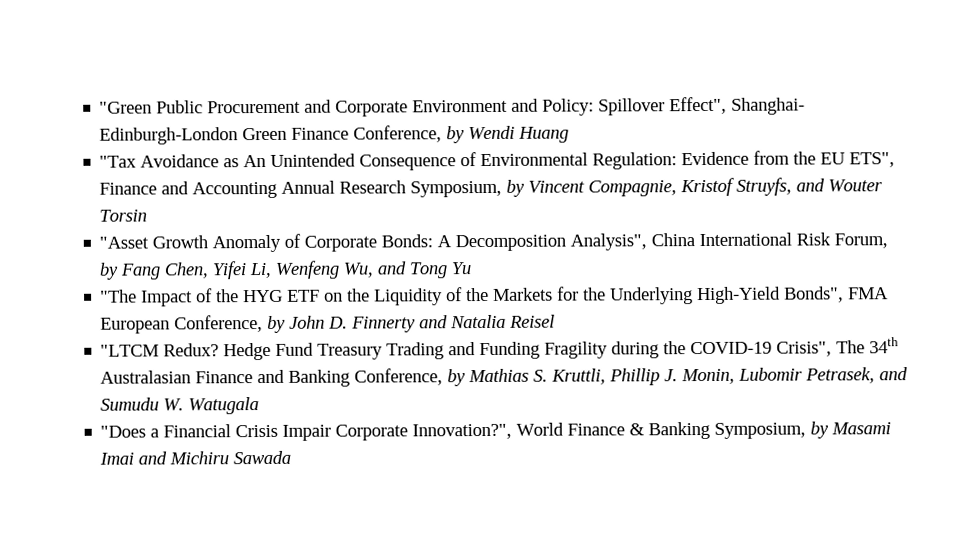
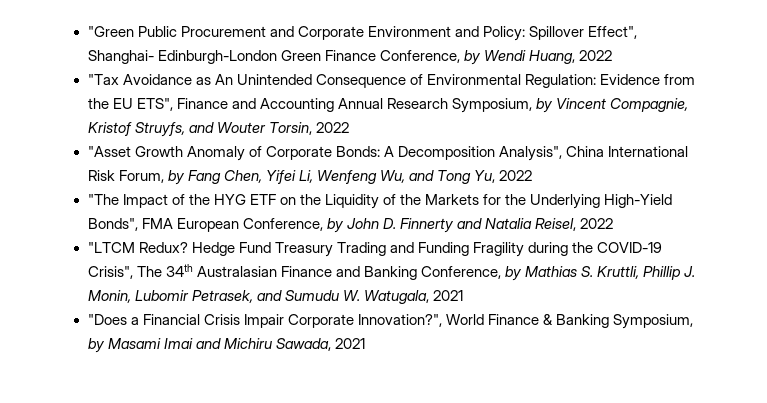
- "Green Public Procurement and Corporate Environment and Policy: Spillover Effect", Shanghai- Edinburgh-London Green Finance Conference, by Wendi Huang
+ "Green Public Procurement and Corporate Environment and Policy: Spillover Effect", Shanghai- Edinburgh-London Green Finance Conference, by Wendi Huang, 2022
- "Tax Avoidance as An Unintended Consequence of Environmental Regulation: Evidence from the EU ETS", Finance and Accounting Annual Research Symposium, by Vincent Compagnie, Kristof Struyfs, and Wouter Torsin
+ "Tax Avoidance as An Unintended Consequence of Environmental Regulation: Evidence from the EU ETS", Finance and Accounting Annual Research Symposium, by Vincent Compagnie, Kristof Struyfs, and Wouter Torsin, 2022
- "Asset Growth Anomaly of Corporate Bonds: A Decomposition Analysis", China International Risk Forum, by Fang Chen, Yifei Li, Wenfeng Wu, and Tong Yu
+ "Asset Growth Anomaly of Corporate Bonds: A Decomposition Analysis", China International Risk Forum, by Fang Chen, Yifei Li, Wenfeng Wu, and Tong Yu, 2022
- "The Impact of the HYG ETF on the Liquidity of the Markets for the Underlying High-Yield Bonds", FMA European Conference, by John D. Finnerty and Natalia Reisel
+ "The Impact of the HYG ETF on the Liquidity of the Markets for the Underlying High-Yield Bonds", FMA European Conference, by John D. Finnerty and Natalia Reisel, 2022
- Hedge Fund Treasury Trading and Funding Fragility during the COVID-19 Crisis", The 34th Australasian Finance and Banking Conference, by Mathias S. Kruttli, Phillip J. Monin, Lubomir Petrasek, and Sumudu W. Watugala
+ Hedge Fund Treasury Trading and Funding Fragility during the COVID-19 Crisis", The 34th Australasian Finance and Banking Conference, by Mathias S. Kruttli, Phillip J. Monin, Lubomir Petrasek, and Sumudu W. Watugala, 2021
- "Does a Financial Crisis Impair Corporate Innovation?", World Finance & Banking Symposium, by Masami Imai and Michiru Sawada
+ "Does a Financial Crisis Impair Corporate Innovation?", World Finance & Banking Symposium, by Masami Imai and Michiru Sawada, 2021

